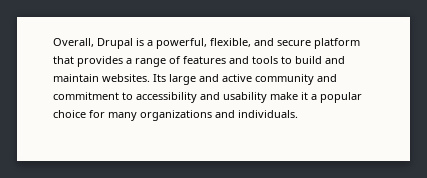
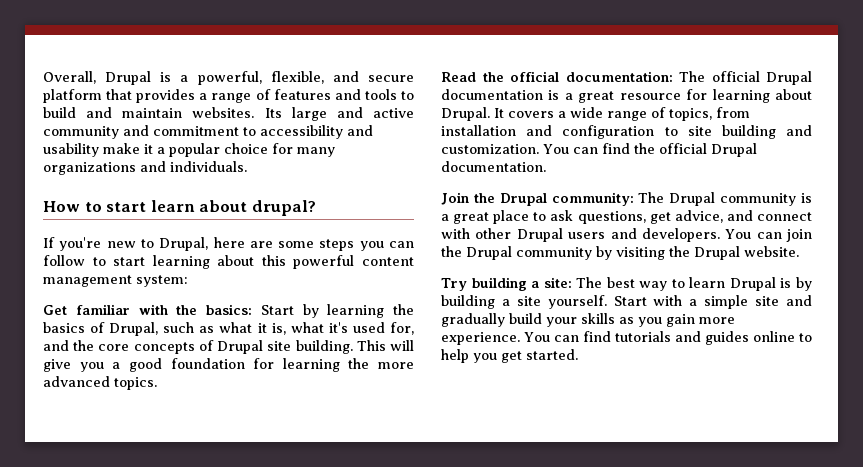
+ How to start learn about drupal?
+ If you're new to Drupal, here are some steps you can follow to start learning about this powerful content management system:
+ Get familiar with the basics: Start by learning the basics of Drupal, such as what it is, what it's used for, and the core concepts of Drupal site building. This will give you a good foundation for learning the more advanced topics.
+ Read the official documentation: The official Drupal documentation is a great resource for learning about Drupal. It covers a wide range of topics, from installation and configuration to site building and customization. You can find the official Drupal documentation.
+ Join the Drupal community: The Drupal community is a great place to ask questions, get advice, and connect with other Drupal users and developers. You can join the Drupal community by visiting the Drupal website.
+ Try building a site: The best way to learn Drupal is by building a site yourself. Start with a simple site and gradually build your skills as you gain more experience. You can find tutorials and guides online to help you get started.

